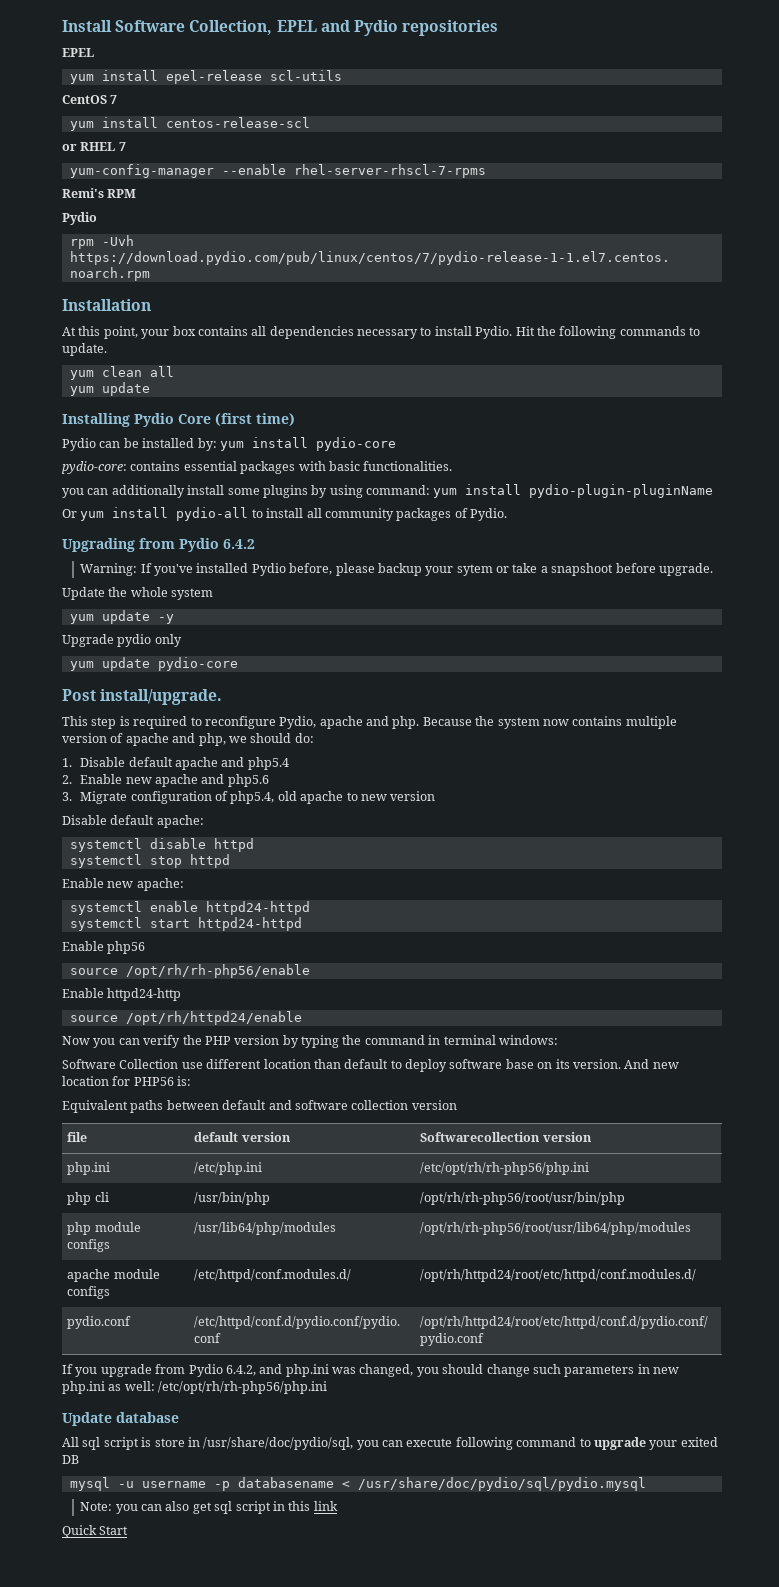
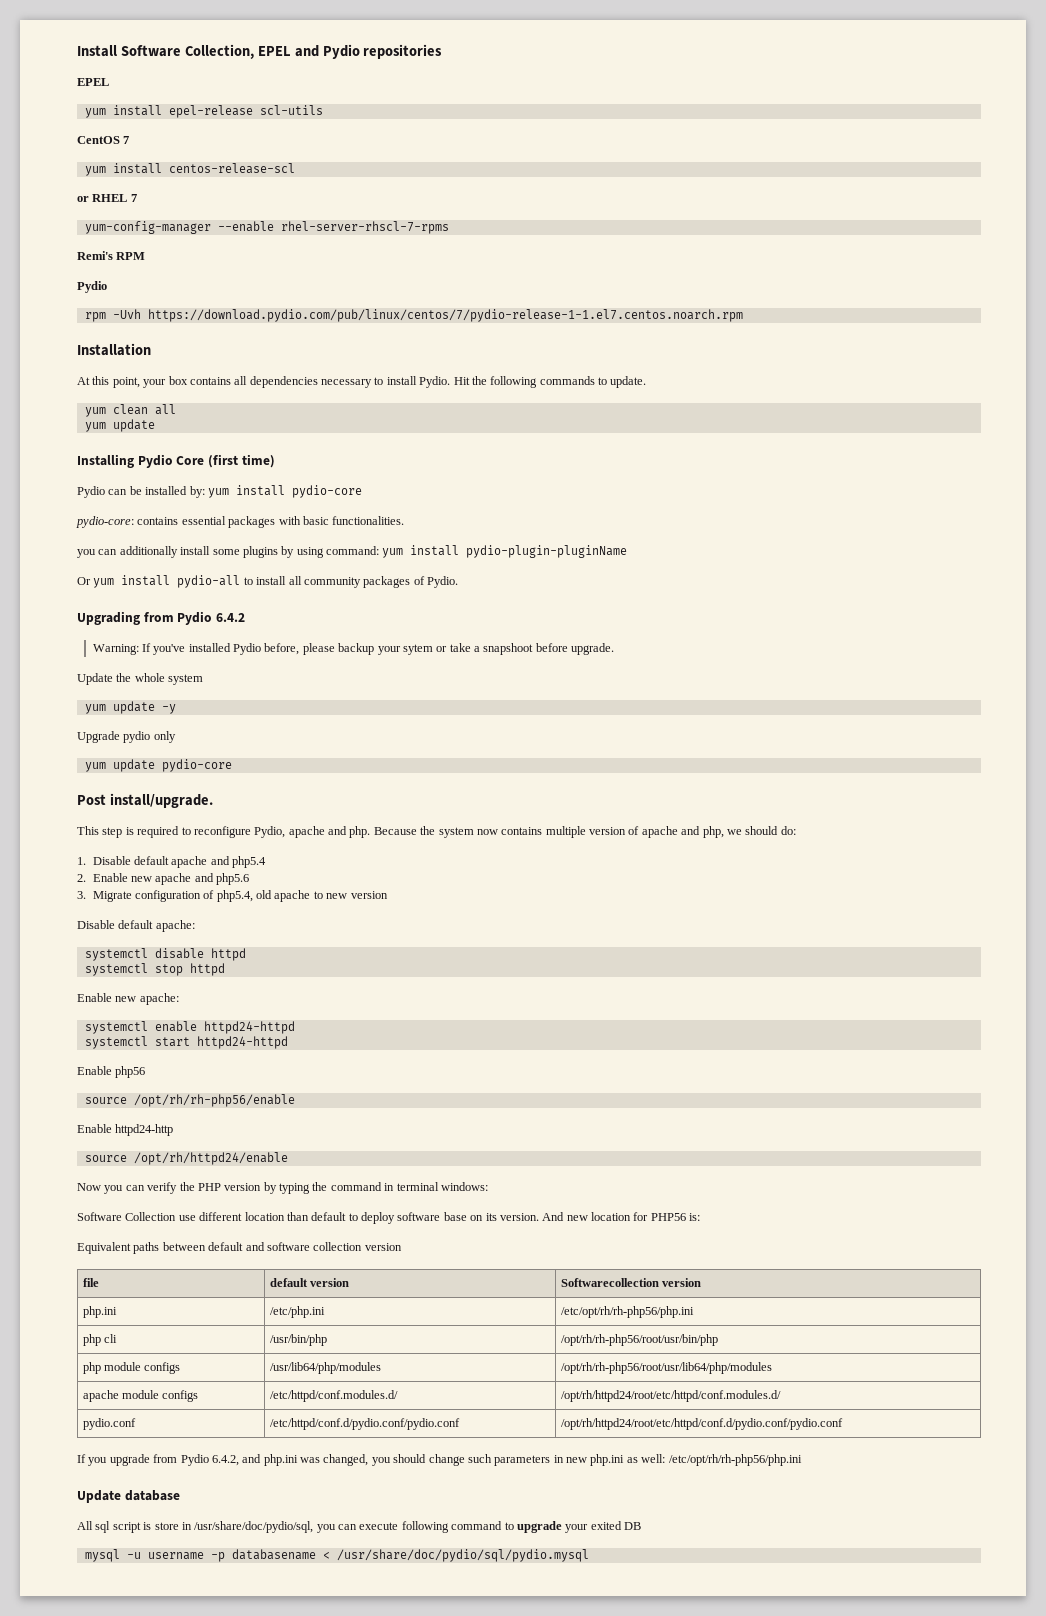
- Note: you can also get sql script in this link
- Quick Start

